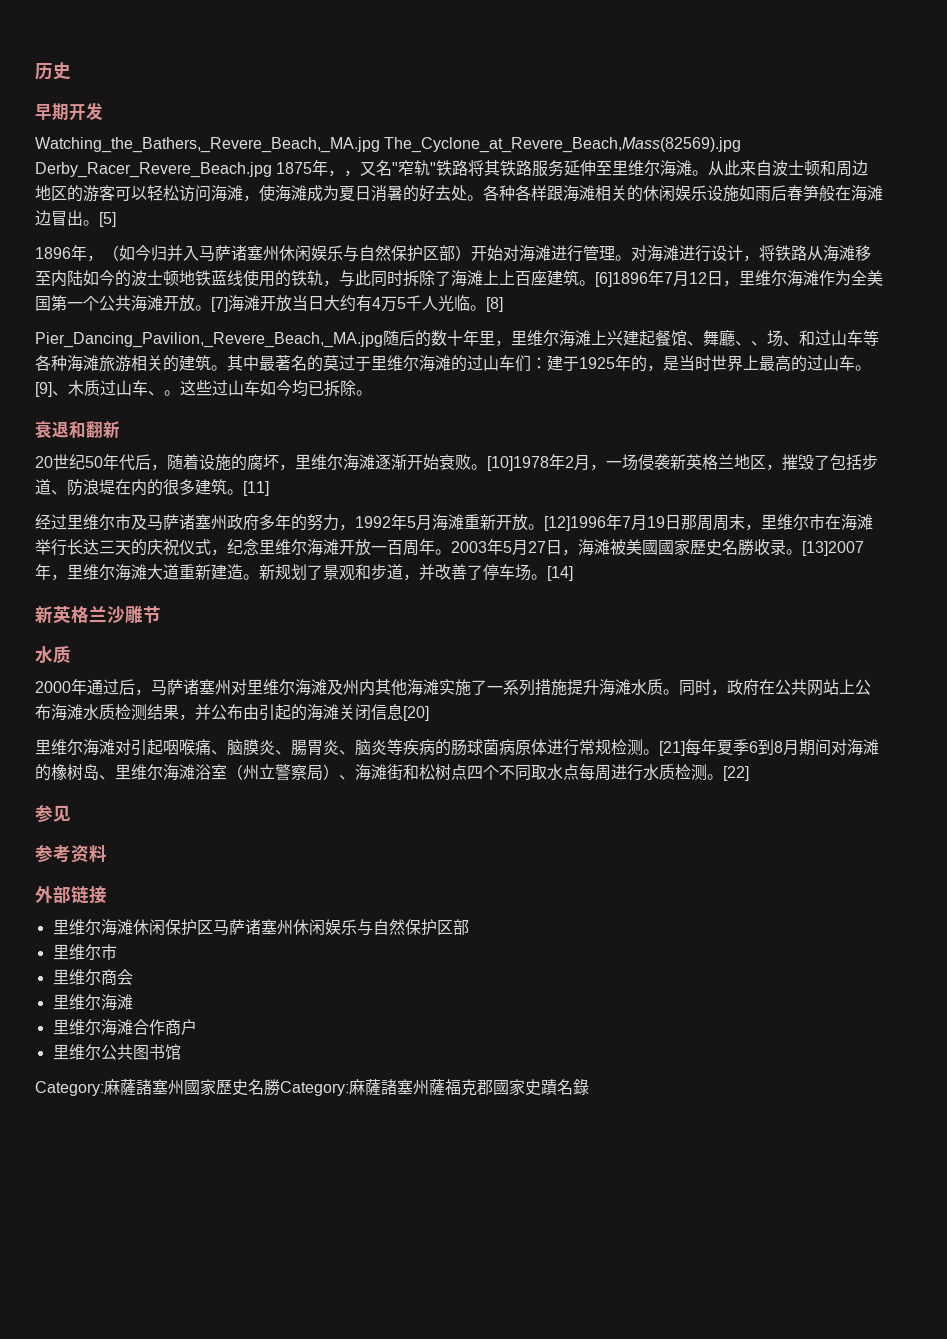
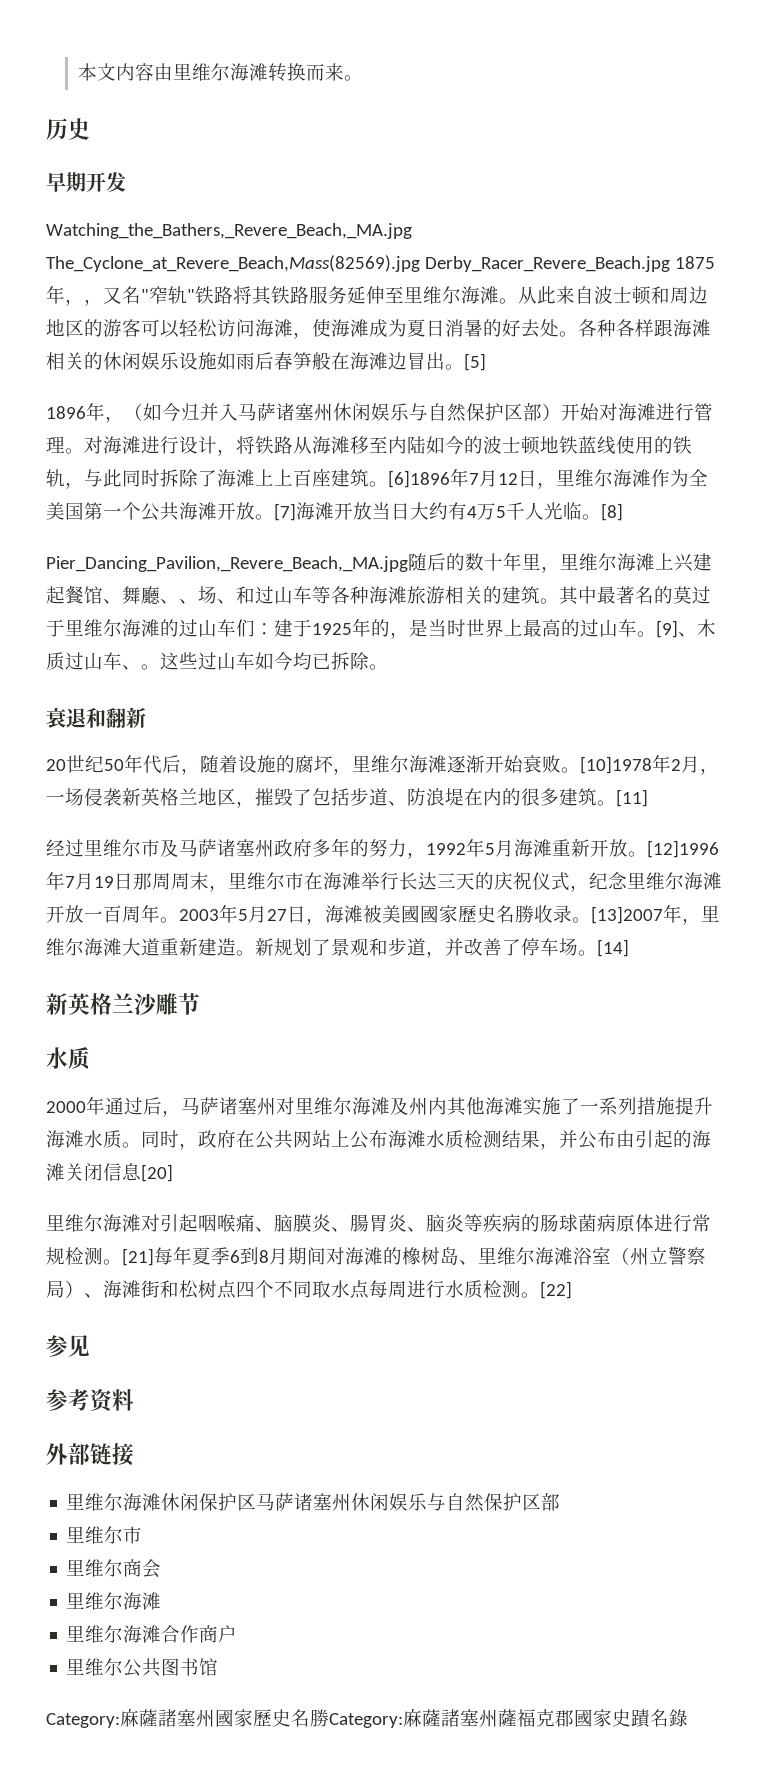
+ 本文内容由里维尔海滩转换而来。

